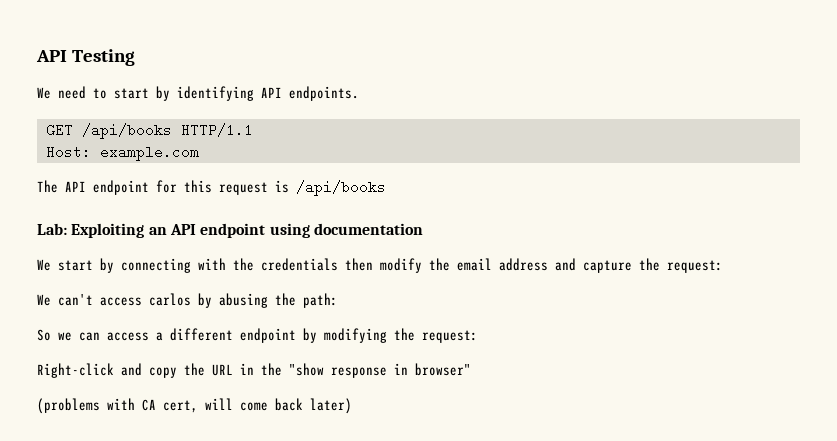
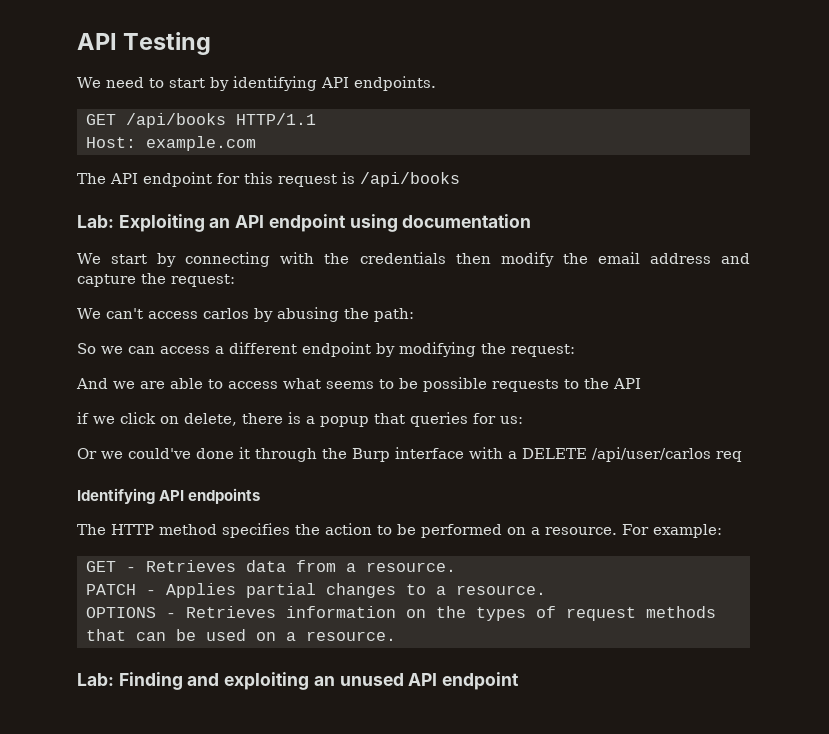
- Right-click and copy the URL in the "show response in browser"
- (problems with CA cert, will come back later)
+ And we are able to access what seems to be possible requests to the API
+ if we click on delete, there is a popup that queries for us:
+ Or we could've done it through the Burp interface with a DELETE /api/user/carlos req
+ Identifying API endpoints
+ The HTTP method specifies the action to be performed on a resource. For example:
+ GET - Retrieves data from a resource.
+ PATCH - Applies partial changes to a resource.
+ OPTIONS - Retrieves information on the types of request methods that can be used on a resource.
+ Lab: Finding and exploiting an unused API endpoint

